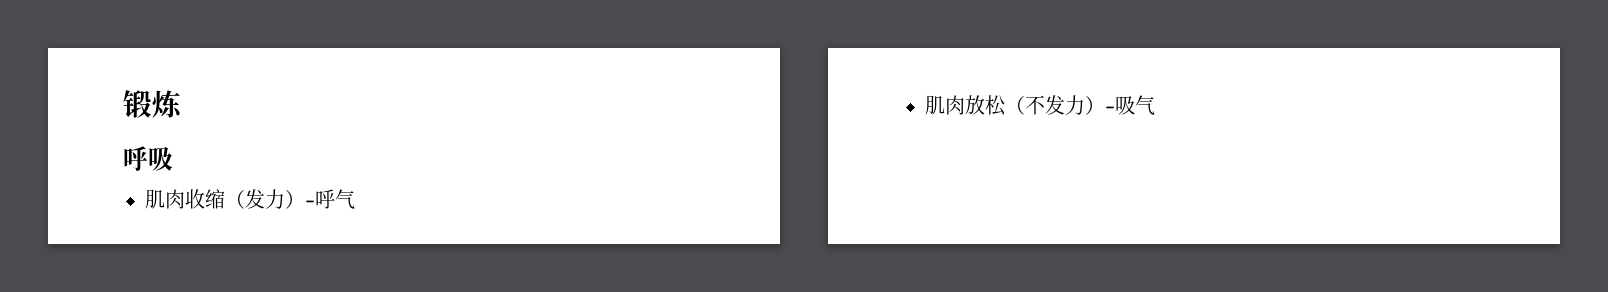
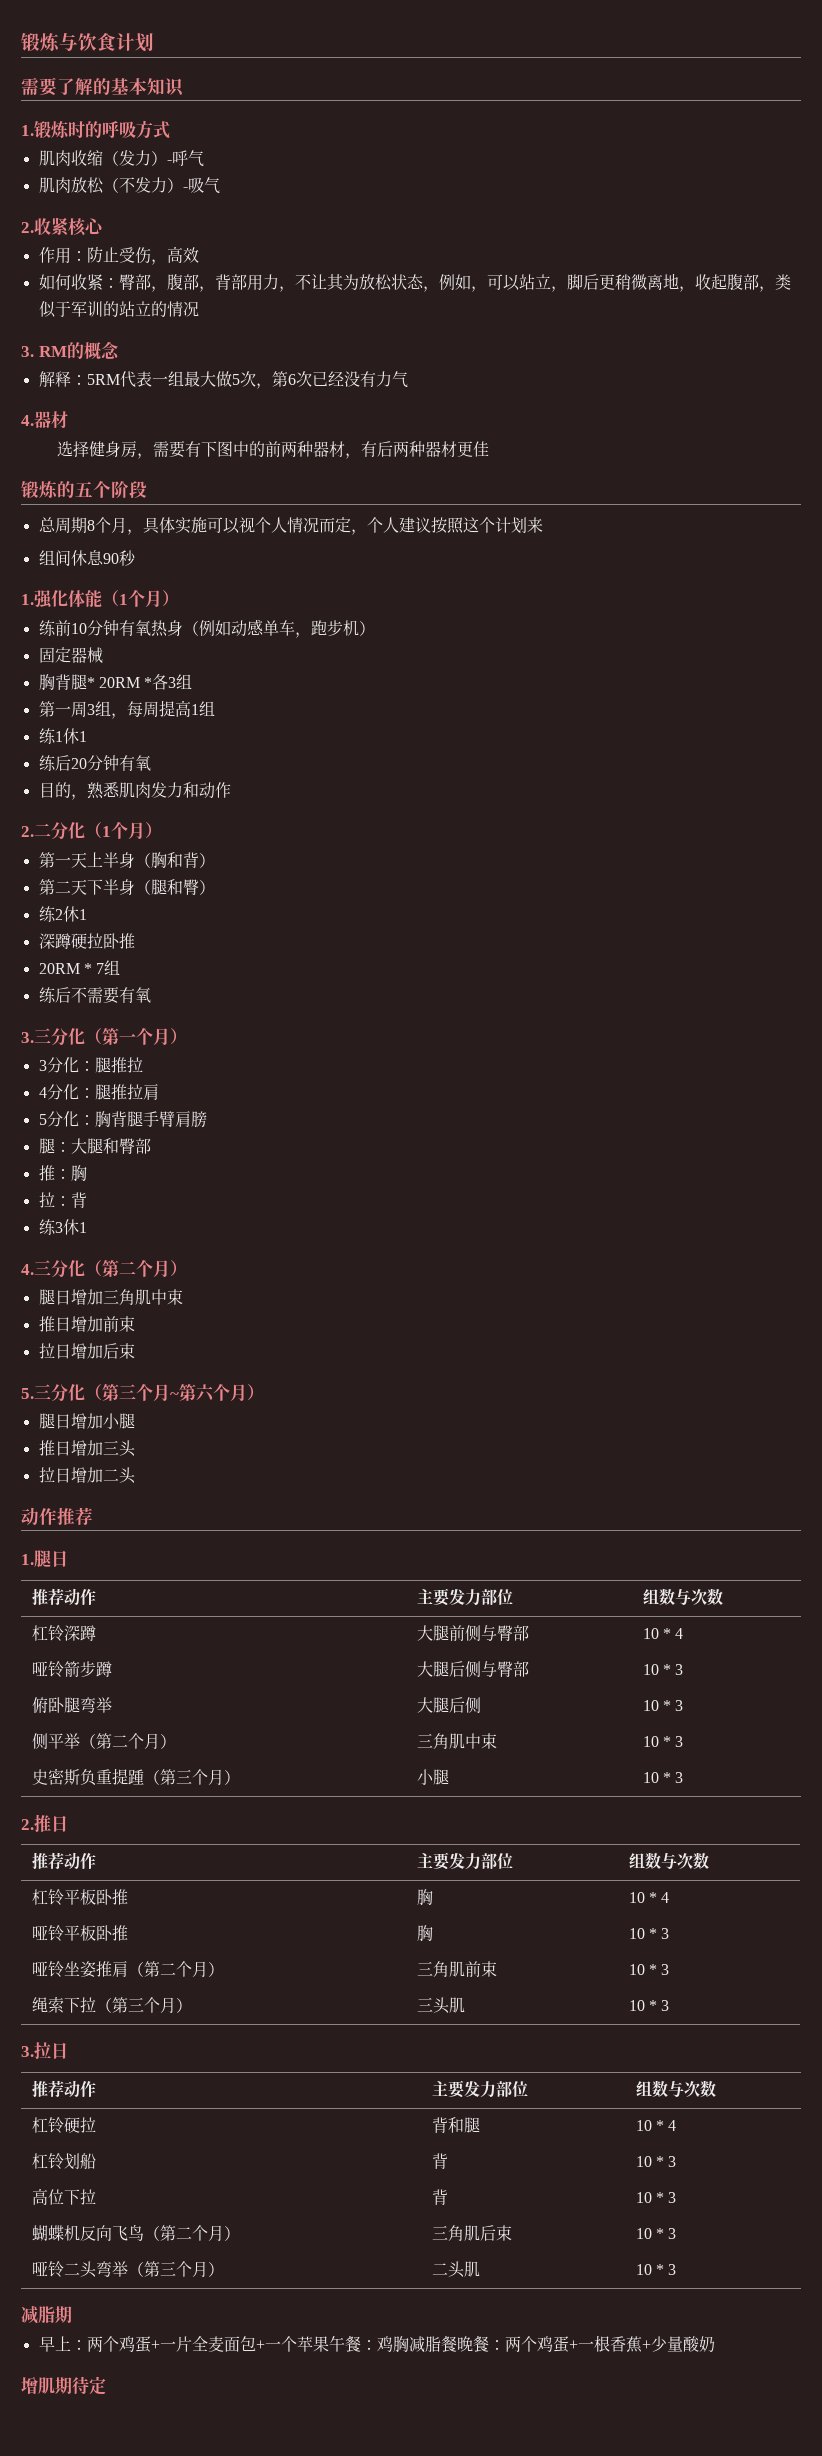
- 锻炼
- 呼吸
+ 锻炼与饮食计划
+ 需要了解的基本知识
+ 1.锻炼时的呼吸方式
+ 2.收紧核心
+ 作用：防止受伤，高效
+ 如何收紧：臀部，腹部，背部用力，不让其为放松状态，例如，可以站立，脚后更稍微离地，收起腹部，类似于军训的站立的情况
+ 3. RM的概念
+ 解释：5RM代表一组最大做5次，第6次已经没有力气
+ 4.器材
+ 选择健身房，需要有下图中的前两种器材，有后两种器材更佳
+ 锻炼的五个阶段
+ 总周期8个月，具体实施可以视个人情况而定，个人建议按照这个计划来
+ 组间休息90秒
+ 1.强化体能（1个月）
+ 练前10分钟有氧热身（例如动感单车，跑步机）
+ 固定器械
+ 胸背腿* 20RM *各3组
+ 第一周3组，每周提高1组
+ 练1休1
+ 练后20分钟有氧
+ 目的，熟悉肌肉发力和动作
+ 2.二分化（1个月）
+ 第一天上半身（胸和背）
+ 第二天下半身（腿和臀）
+ 练2休1
+ 深蹲硬拉卧推
+ 20RM * 7组
+ 练后不需要有氧
+ 3.三分化（第一个月）
+ 3分化：腿推拉
+ 4分化：腿推拉肩
+ 5分化：胸背腿手臂肩膀
+ 腿：大腿和臀部
+ 推：胸
+ 拉：背
+ 练3休1
+ 4.三分化（第二个月）
+ 腿日增加三角肌中束
+ 推日增加前束
+ 拉日增加后束
+ 5.三分化（第三个月~第六个月）
+ 腿日增加小腿
+ 推日增加三头
+ 拉日增加二头
+ 动作推荐
+ 1.腿日
+ 推荐动作 | 主要发力部位 | 组数与次数
+ 杠铃深蹲 | 大腿前侧与臀部 | 10 * 4
+ 哑铃箭步蹲 | 大腿后侧与臀部 | 10 * 3
+ 俯卧腿弯举 | 大腿后侧 | 10 * 3
+ 侧平举（第二个月） | 三角肌中束 | 10 * 3
+ 史密斯负重提踵（第三个月） | 小腿 | 10 * 3
+ 2.推日
+ 推荐动作 | 主要发力部位 | 组数与次数
+ 杠铃平板卧推 | 胸 | 10 * 4
+ 哑铃平板卧推 | 胸 | 10 * 3
+ 哑铃坐姿推肩（第二个月） | 三角肌前束 | 10 * 3
+ 绳索下拉（第三个月） | 三头肌 | 10 * 3
+ 3.拉日
+ 推荐动作 | 主要发力部位 | 组数与次数
+ 杠铃硬拉 | 背和腿 | 10 * 4
+ 杠铃划船 | 背 | 10 * 3
+ 高位下拉 | 背 | 10 * 3
+ 蝴蝶机反向飞鸟（第二个月） | 三角肌后束 | 10 * 3
+ 哑铃二头弯举（第三个月） | 二头肌 | 10 * 3
+ 减脂期
+ 早上：两个鸡蛋+一片全麦面包+一个苹果午餐：鸡胸减脂餐晚餐：两个鸡蛋+一根香蕉+少量酸奶
+ 增肌期待定

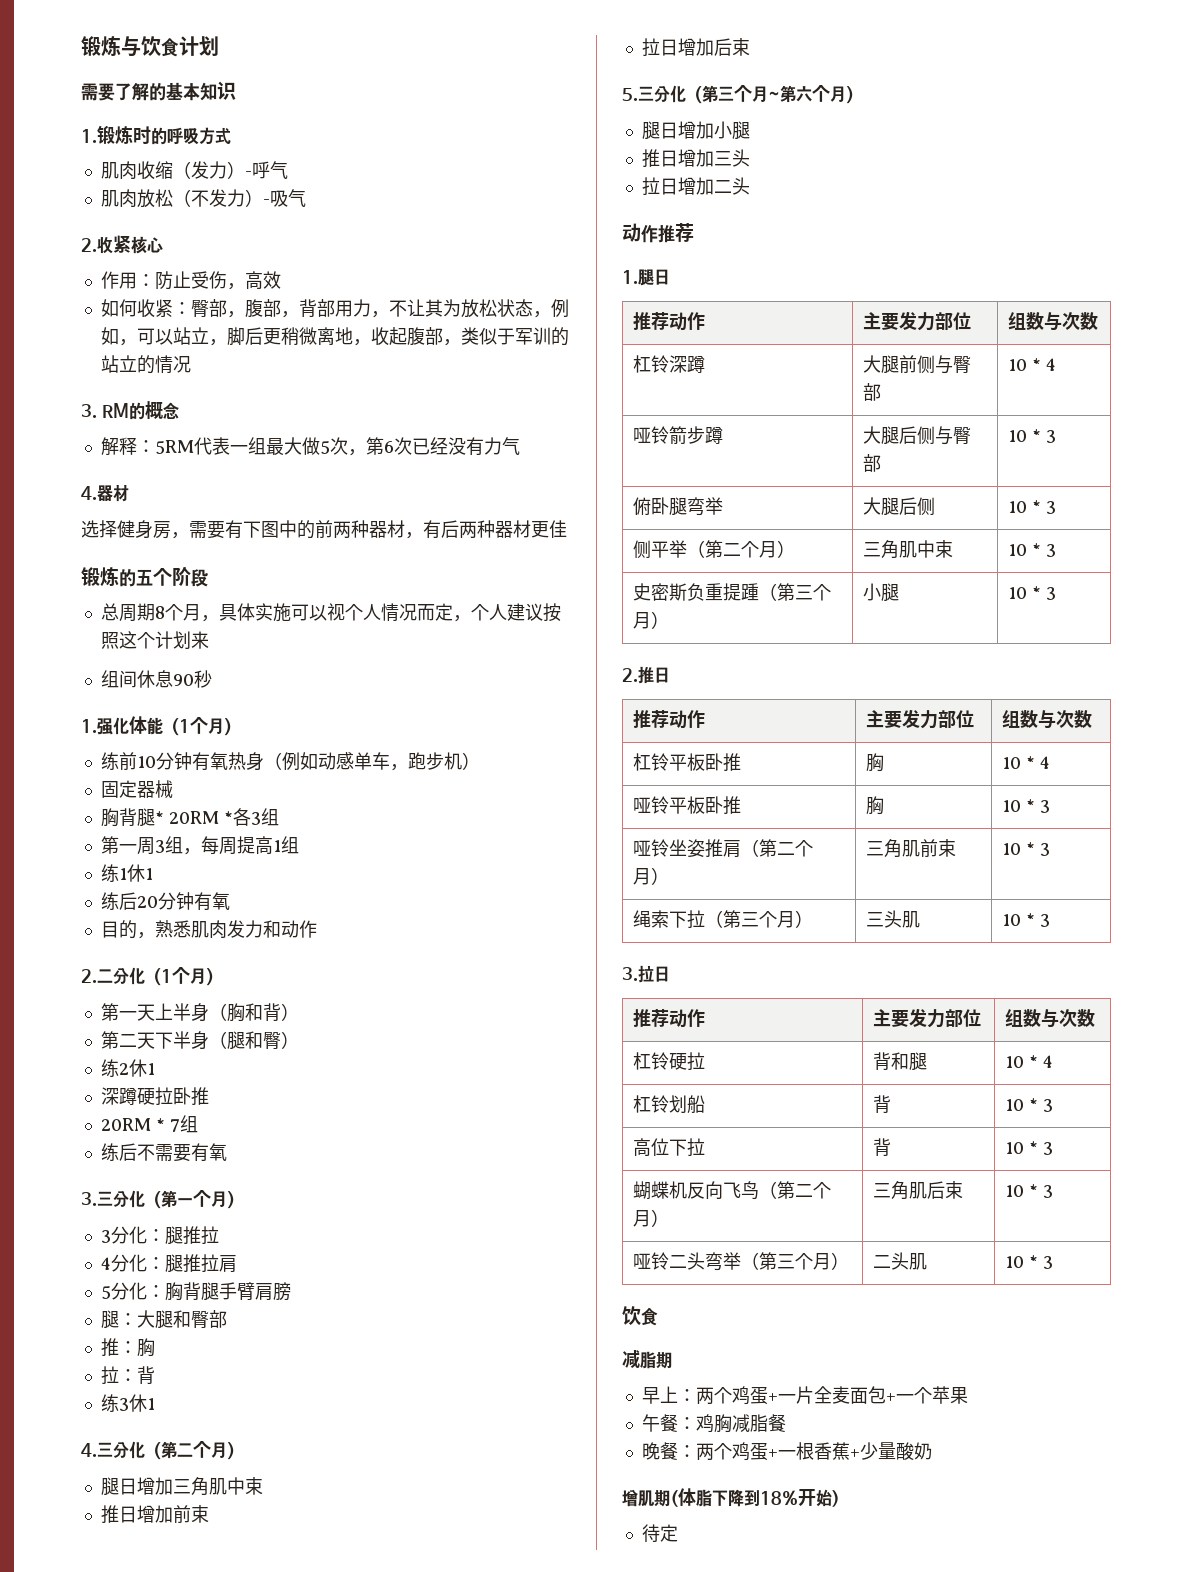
  哑铃二头弯举（第三个月） | 二头肌 | 10 * 3
+ 饮食
- 早上：两个鸡蛋+一片全麦面包+一个苹果午餐：鸡胸减脂餐晚餐：两个鸡蛋+一根香蕉+少量酸奶
+ 早上：两个鸡蛋+一片全麦面包+一个苹果
+ 午餐：鸡胸减脂餐
+ 晚餐：两个鸡蛋+一根香蕉+少量酸奶
- 增肌期待定
+ 增肌期(体脂下降到18%开始)
+ 待定

